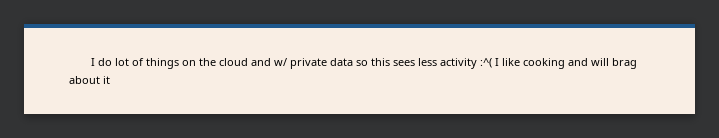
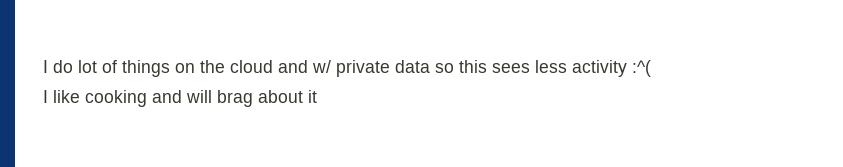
- I do lot of things on the cloud and w/ private data so this sees less activity :^( I like cooking and will brag about it
+ I do lot of things on the cloud and w/ private data so this sees less activity :^(
+ I like cooking and will brag about it

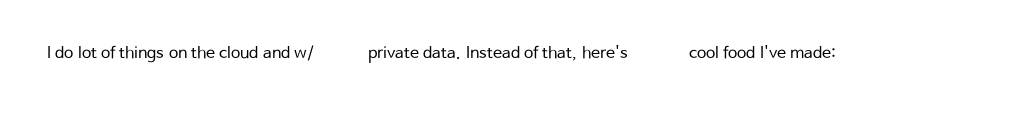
- I do lot of things on the cloud and w/ private data so this sees less activity :^(
- I like cooking and will brag about it
+ I do lot of things on the cloud and w/ private data. Instead of that, here's cool food I've made:

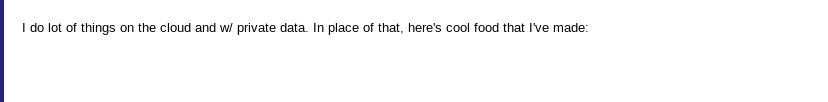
- Instead of that, here's cool food I've made:
+ In place of that, here's cool food that I've made:

